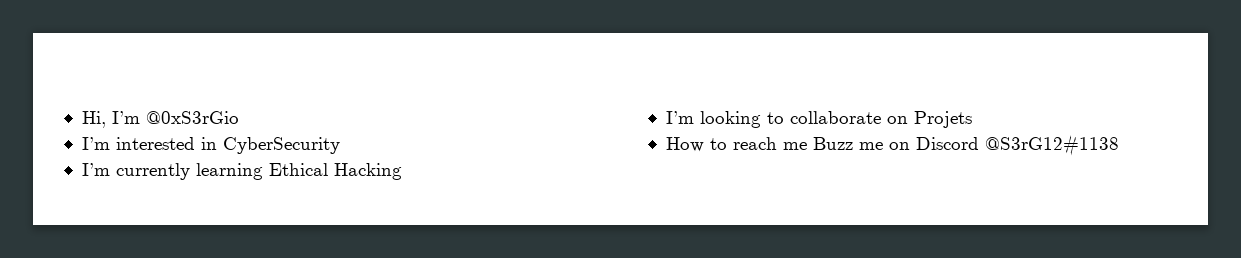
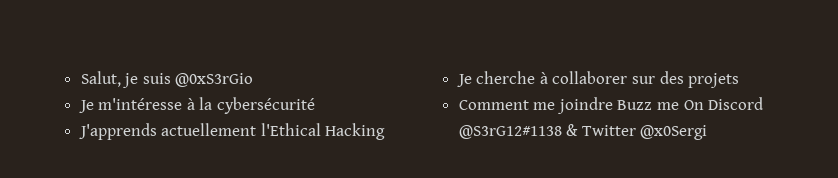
- Hi, I’m @0xS3rGio
- I’m interested in CyberSecurity
- I’m currently learning Ethical Hacking
- I’m looking to collaborate on Projets
- How to reach me Buzz me on Discord @S3rG12#1138
+ Salut, je suis @0xS3rGio
+ Je m'intéresse à la cybersécurité
+ J'apprends actuellement l'Ethical Hacking
+ Je cherche à collaborer sur des projets
+ Comment me joindre Buzz me On Discord @S3rG12#1138 & Twitter @x0Sergi

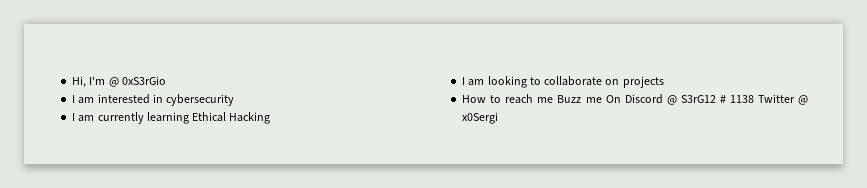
- Salut, je suis @0xS3rGio
- Je m'intéresse à la cybersécurité
- J'apprends actuellement l'Ethical Hacking
- Je cherche à collaborer sur des projets
- Comment me joindre Buzz me On Discord @S3rG12#1138 & Twitter @x0Sergi
+ Hi, I'm @ 0xS3rGio
+ I am interested in cybersecurity
+ I am currently learning Ethical Hacking
+ I am looking to collaborate on projects
+ How to reach me Buzz me On Discord @ S3rG12 # 1138 Twitter @ x0Sergi

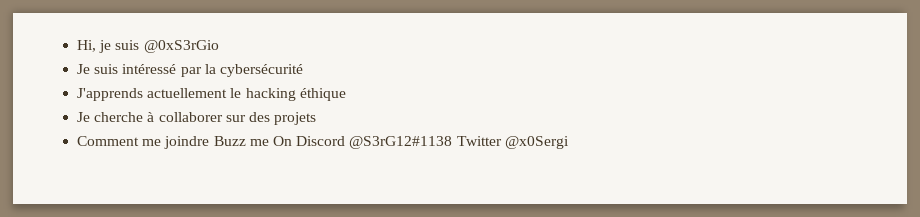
- Hi, I'm @ 0xS3rGio
- I am interested in cybersecurity
- I am currently learning Ethical Hacking
- I am looking to collaborate on projects
- How to reach me Buzz me On Discord @ S3rG12 # 1138 Twitter @ x0Sergi
+ Hi, je suis @0xS3rGio
+ Je suis intéressé par la cybersécurité
+ J'apprends actuellement le hacking éthique
+ Je cherche à collaborer sur des projets
+ Comment me joindre Buzz me On Discord @S3rG12#1138 Twitter @x0Sergi

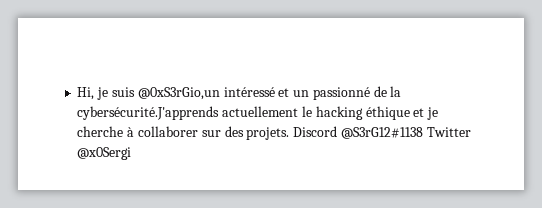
- Hi, je suis @0xS3rGio
- Je suis intéressé par la cybersécurité
- J'apprends actuellement le hacking éthique
- Je cherche à collaborer sur des projets
- Comment me joindre Buzz me On Discord @S3rG12#1138 Twitter @x0Sergi
+ Hi, je suis @0xS3rGio,un intéressé et un passionné de la cybersécurité.J'apprends actuellement le hacking éthique et je cherche à collaborer sur des projets. Discord @S3rG12#1138 Twitter @x0Sergi

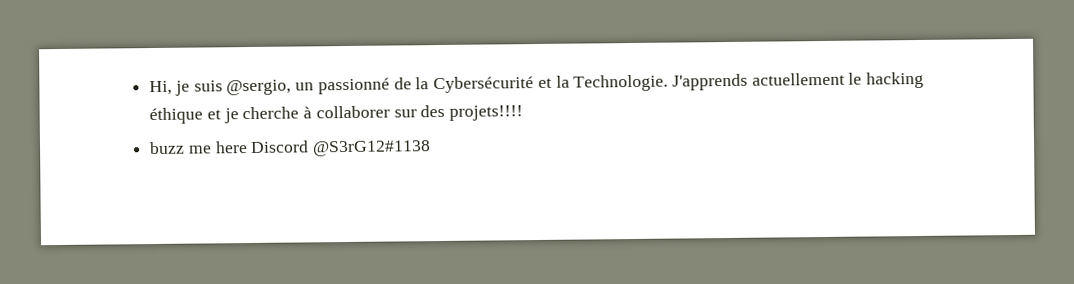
- Hi, je suis @0xS3rGio,un intéressé et un passionné de la cybersécurité.J'apprends actuellement le hacking éthique et je cherche à collaborer sur des projets. Discord @S3rG12#1138 Twitter @x0Sergi
+ Hi, je suis @sergio, un passionné de la Cybersécurité et la Technologie. J'apprends actuellement le hacking éthique et je cherche à collaborer sur des projets!!!!
+ buzz me here Discord @S3rG12#1138

